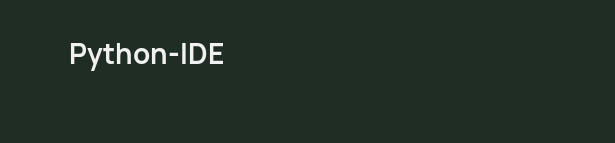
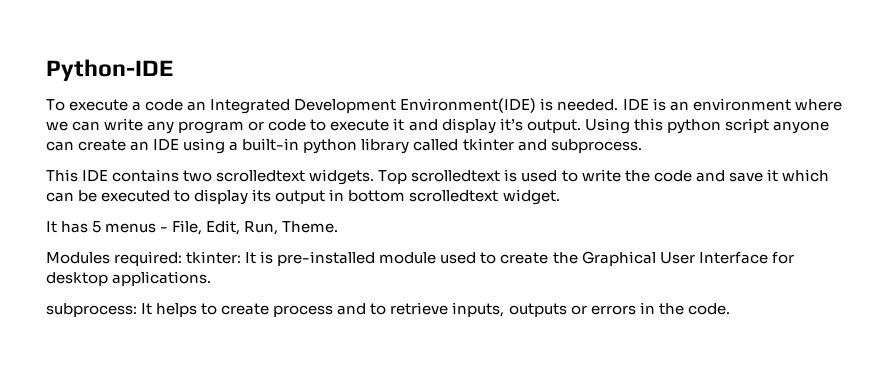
+ To execute a code an Integrated Development Environment(IDE) is needed. IDE is an environment where we can write any program or code to execute it and display it’s output. Using this python script anyone can create an IDE using a built-in python library called tkinter and subprocess.
+ This IDE contains two scrolledtext widgets. Top scrolledtext is used to write the code and save it which can be executed to display its output in bottom scrolledtext widget.
+ It has 5 menus - File, Edit, Run, Theme.
+ Modules required: tkinter: It is pre-installed module used to create the Graphical User Interface for desktop applications.
+ subprocess: It helps to create process and to retrieve inputs, outputs or errors in the code.

